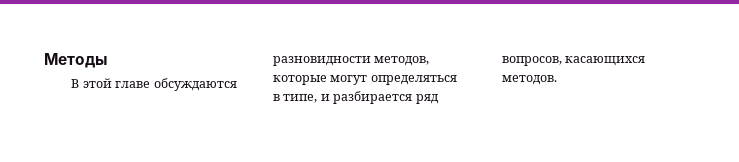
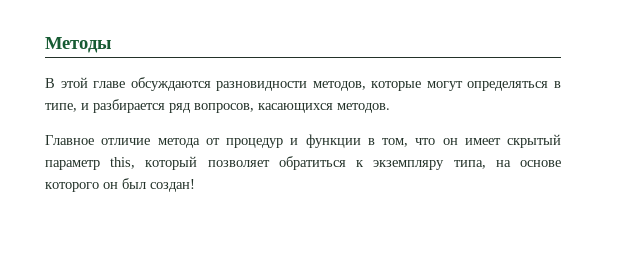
+ Главное отличие метода от процедур и функции в том, что он имеет скрытый параметр this, который позволяет обратиться к экземпляру типа, на основе которого он был создан!

